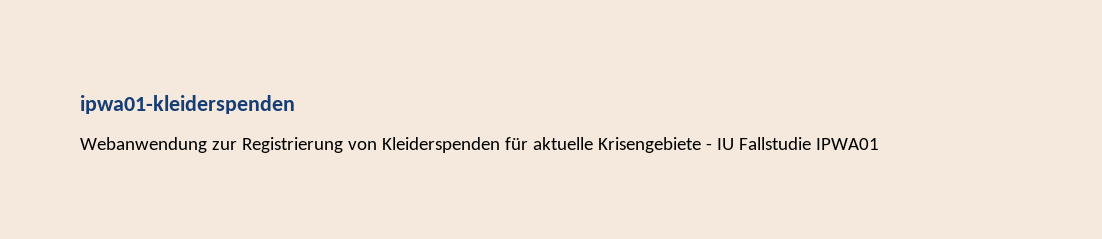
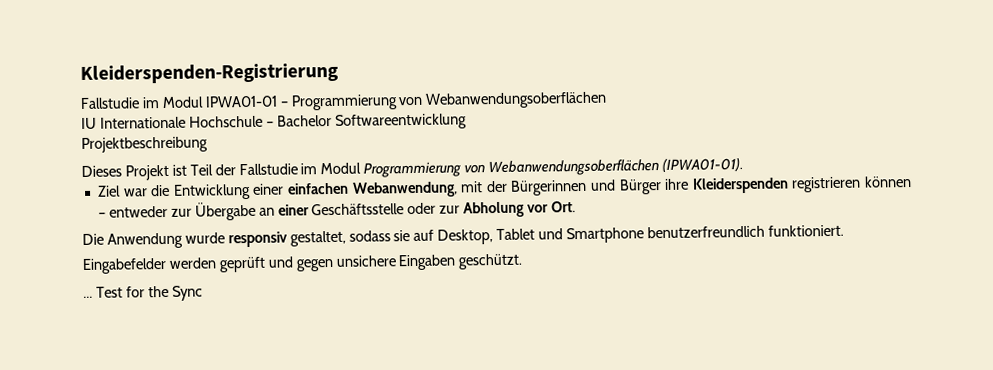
- ipwa01-kleiderspenden
- Webanwendung zur Registrierung von Kleiderspenden für aktuelle Krisengebiete - IU Fallstudie IPWA01
+ Kleiderspenden-Registrierung
+ Fallstudie im Modul IPWA01-01 – Programmierung von Webanwendungsoberflächen
+ IU Internationale Hochschule – Bachelor Softwareentwicklung
+ Projektbeschreibung
+ Dieses Projekt ist Teil der Fallstudie im Modul Programmierung von Webanwendungsoberflächen (IPWA01-01).
+ Ziel war die Entwicklung einer einfachen Webanwendung, mit der Bürgerinnen und Bürger ihre Kleiderspenden registrieren können – entweder zur Übergabe an einer Geschäftsstelle oder zur Abholung vor Ort.
+ Die Anwendung wurde responsiv gestaltet, sodass sie auf Desktop, Tablet und Smartphone benutzerfreundlich funktioniert.
+ Eingabefelder werden geprüft und gegen unsichere Eingaben geschützt.
+ ... Test for the Sync

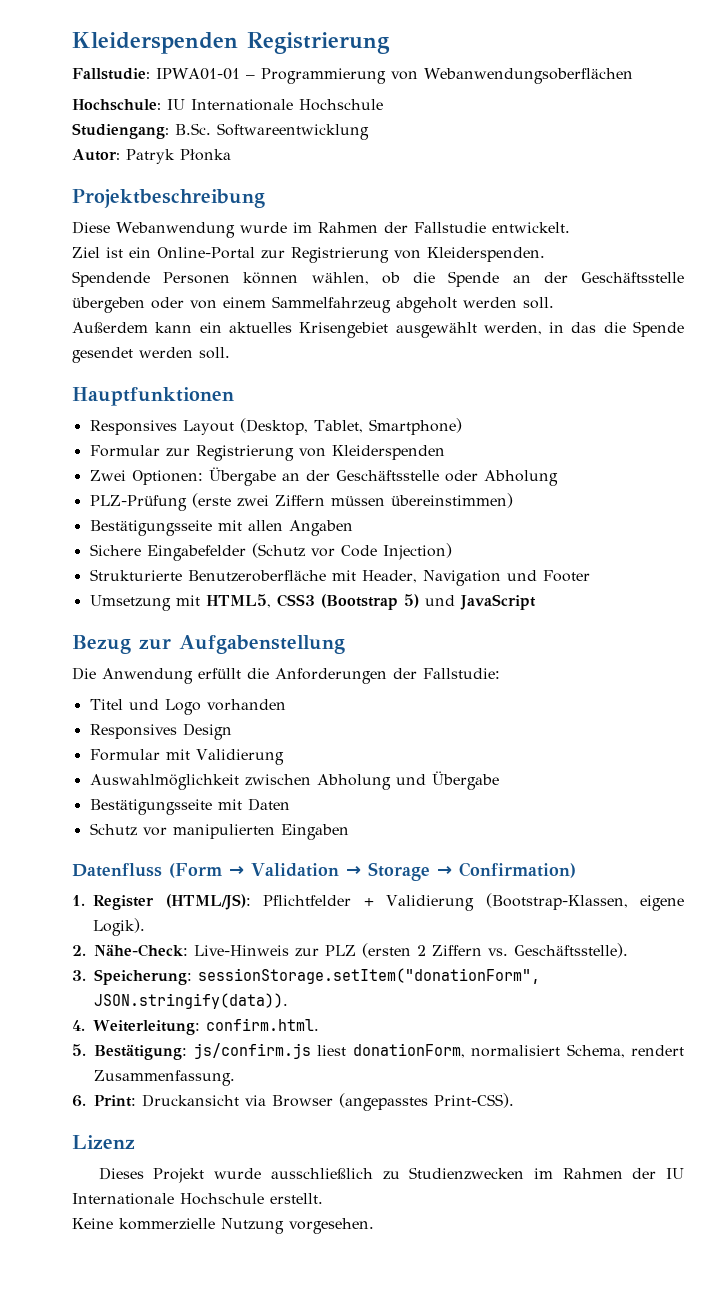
- Kleiderspenden-Registrierung
- Fallstudie im Modul IPWA01-01 – Programmierung von Webanwendungsoberflächen
+ Kleiderspenden Registrierung
+ Fallstudie: IPWA01-01 – Programmierung von Webanwendungsoberflächen
- IU Internationale Hochschule – Bachelor Softwareentwicklung
+ Hochschule: IU Internationale Hochschule
+ Studiengang: B.Sc. Softwareentwicklung
+ Autor: Patryk Płonka
  Projektbeschreibung
- Dieses Projekt ist Teil der Fallstudie im Modul Programmierung von Webanwendungsoberflächen (IPWA01-01).
- Ziel war die Entwicklung einer einfachen Webanwendung, mit der Bürgerinnen und Bürger ihre Kleiderspenden registrieren können – entweder zur Übergabe an einer Geschäftsstelle oder zur Abholung vor Ort.
- Die Anwendung wurde responsiv gestaltet, sodass sie auf Desktop, Tablet und Smartphone benutzerfreundlich funktioniert.
- Eingabefelder werden geprüft und gegen unsichere Eingaben geschützt.
- ... Test for the Sync
+ Diese Webanwendung wurde im Rahmen der Fallstudie entwickelt.
+ Ziel ist ein Online-Portal zur Registrierung von Kleiderspenden.
+ Spendende Personen können wählen, ob die Spende an der Geschäftsstelle übergeben oder von einem Sammelfahrzeug abgeholt werden soll.
+ Außerdem kann ein aktuelles Krisengebiet ausgewählt werden, in das die Spende gesendet werden soll.
+ Hauptfunktionen
+ Responsives Layout (Desktop, Tablet, Smartphone)
+ Formular zur Registrierung von Kleiderspenden
+ Zwei Optionen: Übergabe an der Geschäftsstelle oder Abholung
+ PLZ-Prüfung (erste zwei Ziffern müssen übereinstimmen)
+ Bestätigungsseite mit allen Angaben
+ Sichere Eingabefelder (Schutz vor Code Injection)
+ Strukturierte Benutzeroberfläche mit Header, Navigation und Footer
+ Umsetzung mit HTML5, CSS3 (Bootstrap 5) und JavaScript
+ Bezug zur Aufgabenstellung
+ Die Anwendung erfüllt die Anforderungen der Fallstudie:
+ Titel und Logo vorhanden
+ Responsives Design
+ Formular mit Validierung
+ Auswahlmöglichkeit zwischen Abholung und Übergabe
+ Bestätigungsseite mit Daten
+ Schutz vor manipulierten Eingaben
+ Datenfluss (Form → Validation → Storage → Confirmation)
+ 1. Register (HTML/JS): Pflichtfelder + Validierung (Bootstrap-Klassen, eigene Logik).
+ 2. Nähe-Check: Live-Hinweis zur PLZ (ersten 2 Ziffern vs. Geschäftsstelle).
+ 3. Speicherung: sessionStorage.setItem("donationForm", JSON.stringify(data)).
+ 4. Weiterleitung: confirm.html.
+ 5. Bestätigung: js/confirm.js liest donationForm, normalisiert Schema, rendert Zusammenfassung.
+ 6. Print: Druckansicht via Browser (angepasstes Print-CSS).
+ Lizenz
+ Dieses Projekt wurde ausschließlich zu Studienzwecken im Rahmen der IU Internationale Hochschule erstellt.
+ Keine kommerzielle Nutzung vorgesehen.

